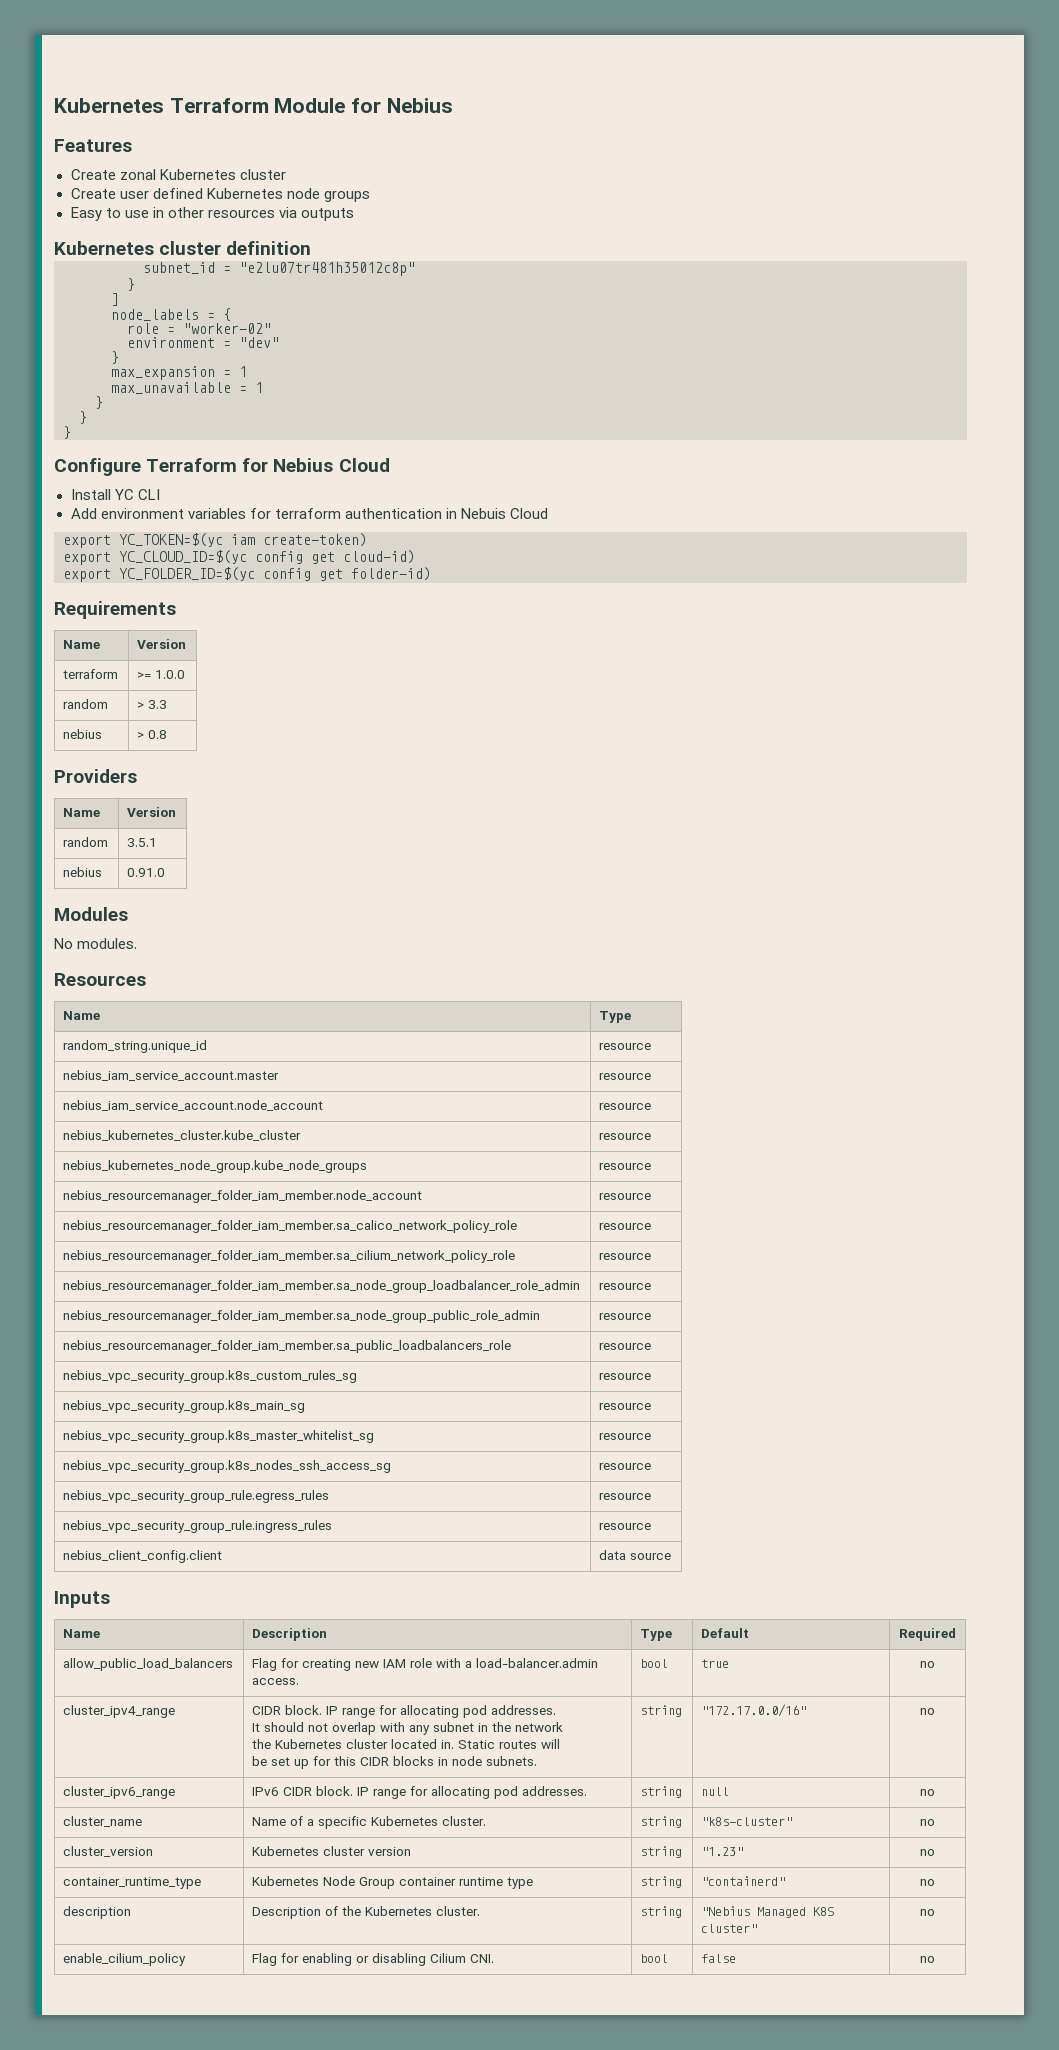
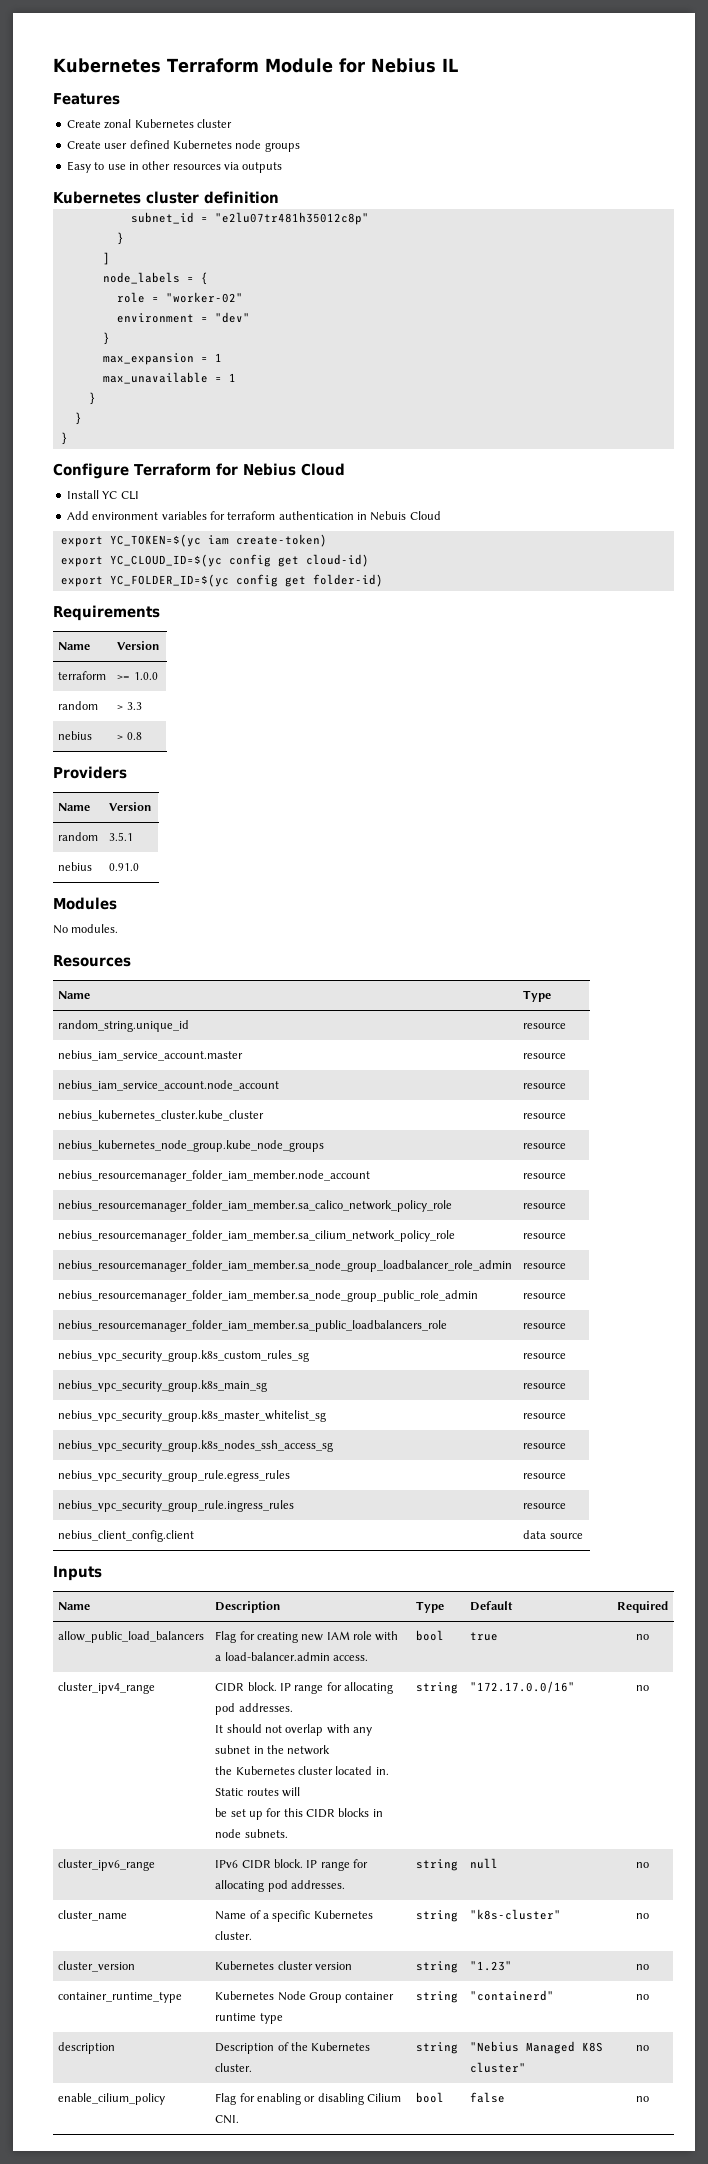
- Kubernetes Terraform Module for Nebius
+ Kubernetes Terraform Module for Nebius IL

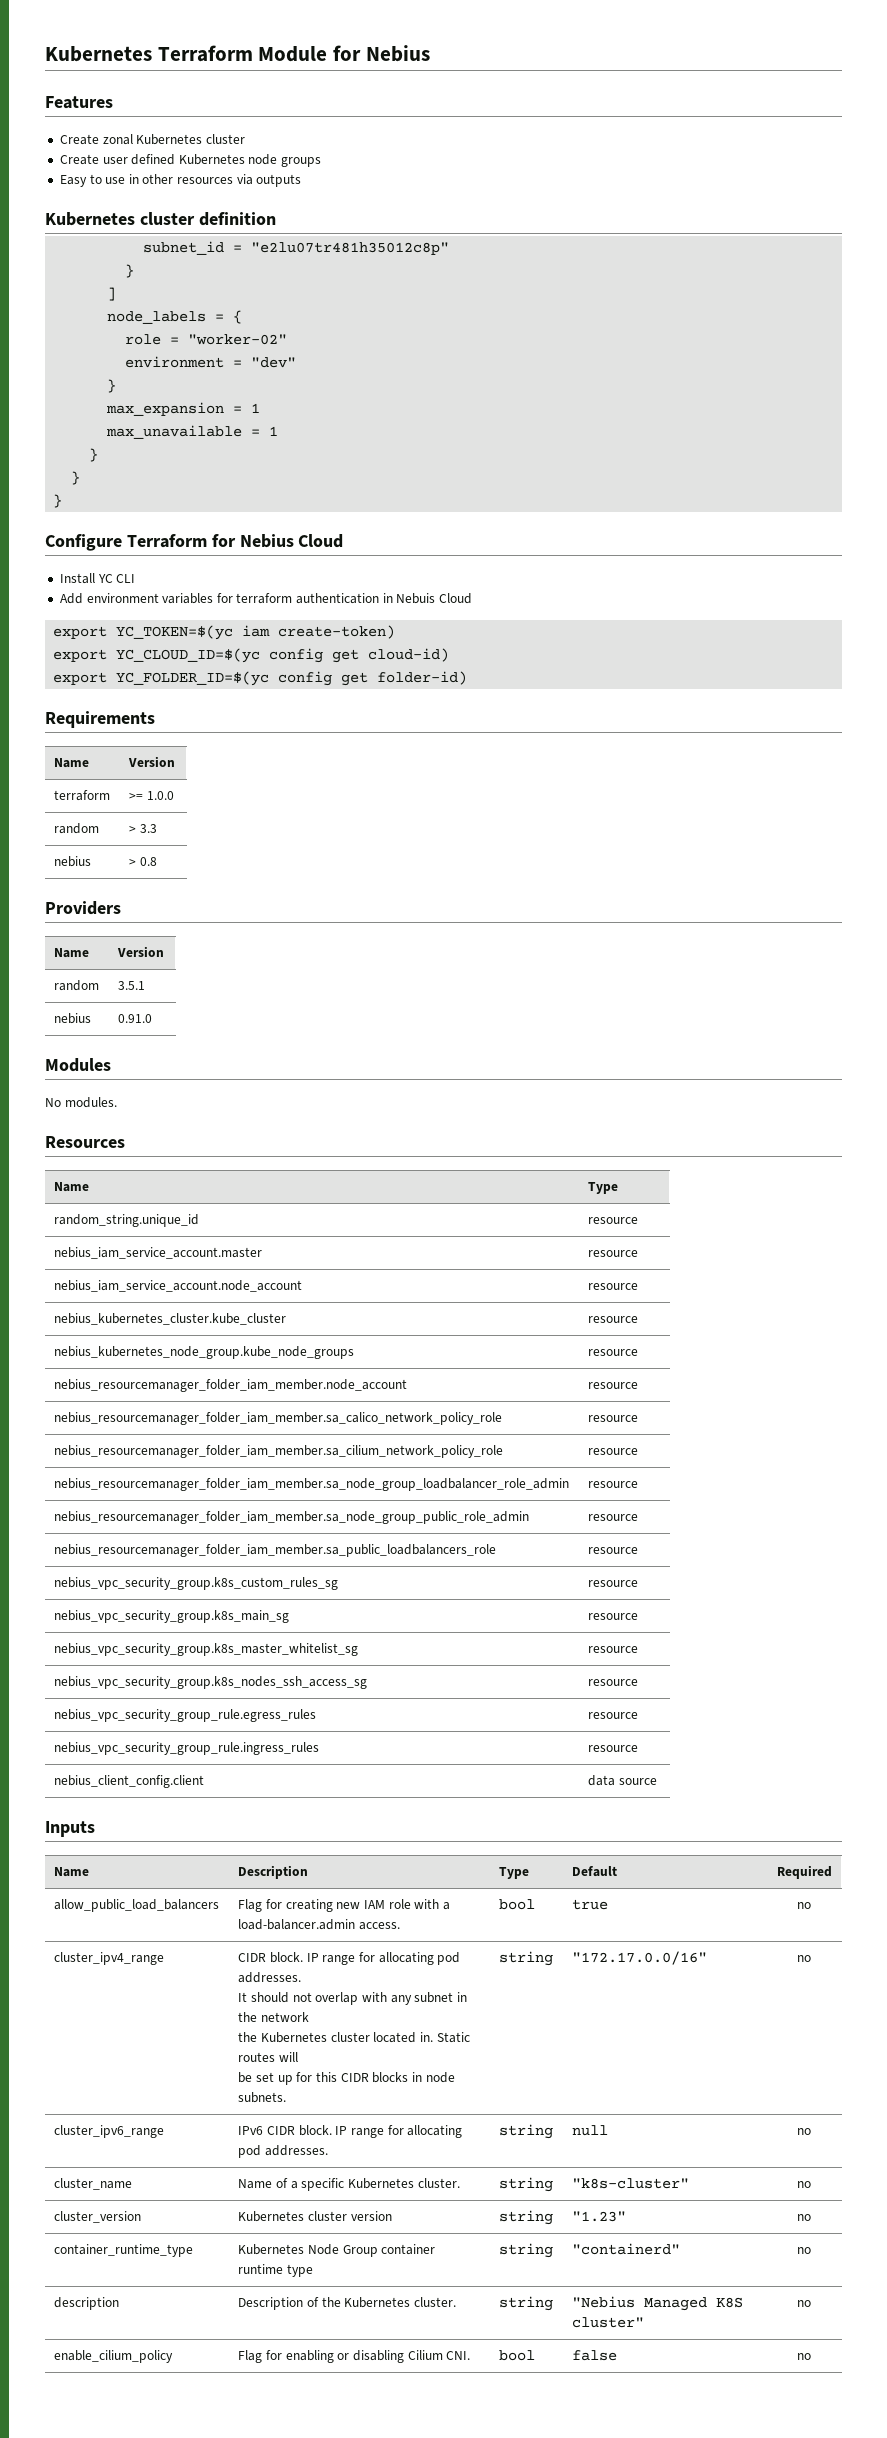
- Kubernetes Terraform Module for Nebius IL
+ Kubernetes Terraform Module for Nebius

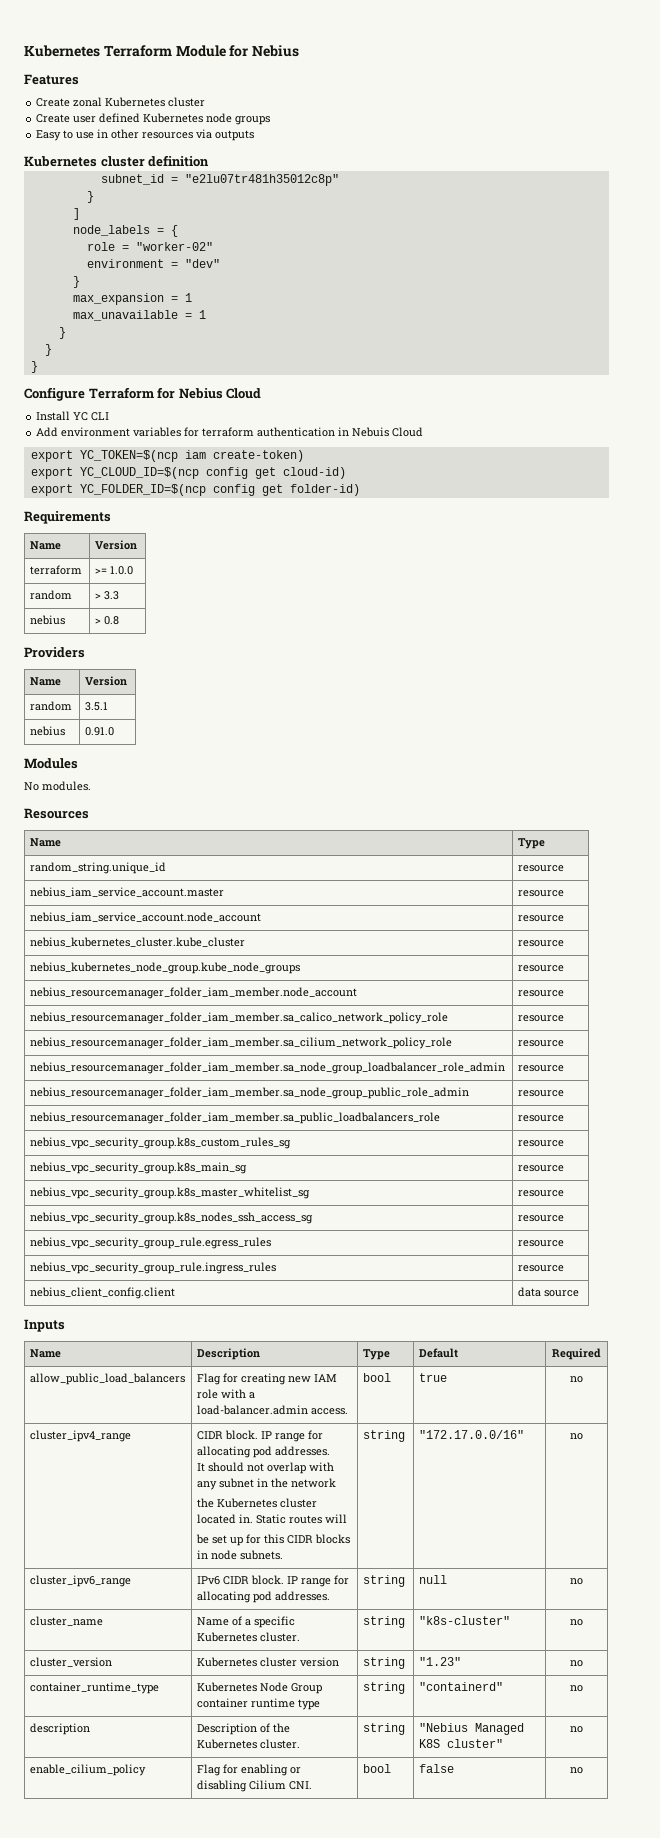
- export YC_TOKEN=$(yc iam create-token)
+ export YC_TOKEN=$(ncp iam create-token)
- export YC_CLOUD_ID=$(yc config get cloud-id)
+ export YC_CLOUD_ID=$(ncp config get cloud-id)
- export YC_FOLDER_ID=$(yc config get folder-id)
+ export YC_FOLDER_ID=$(ncp config get folder-id)

